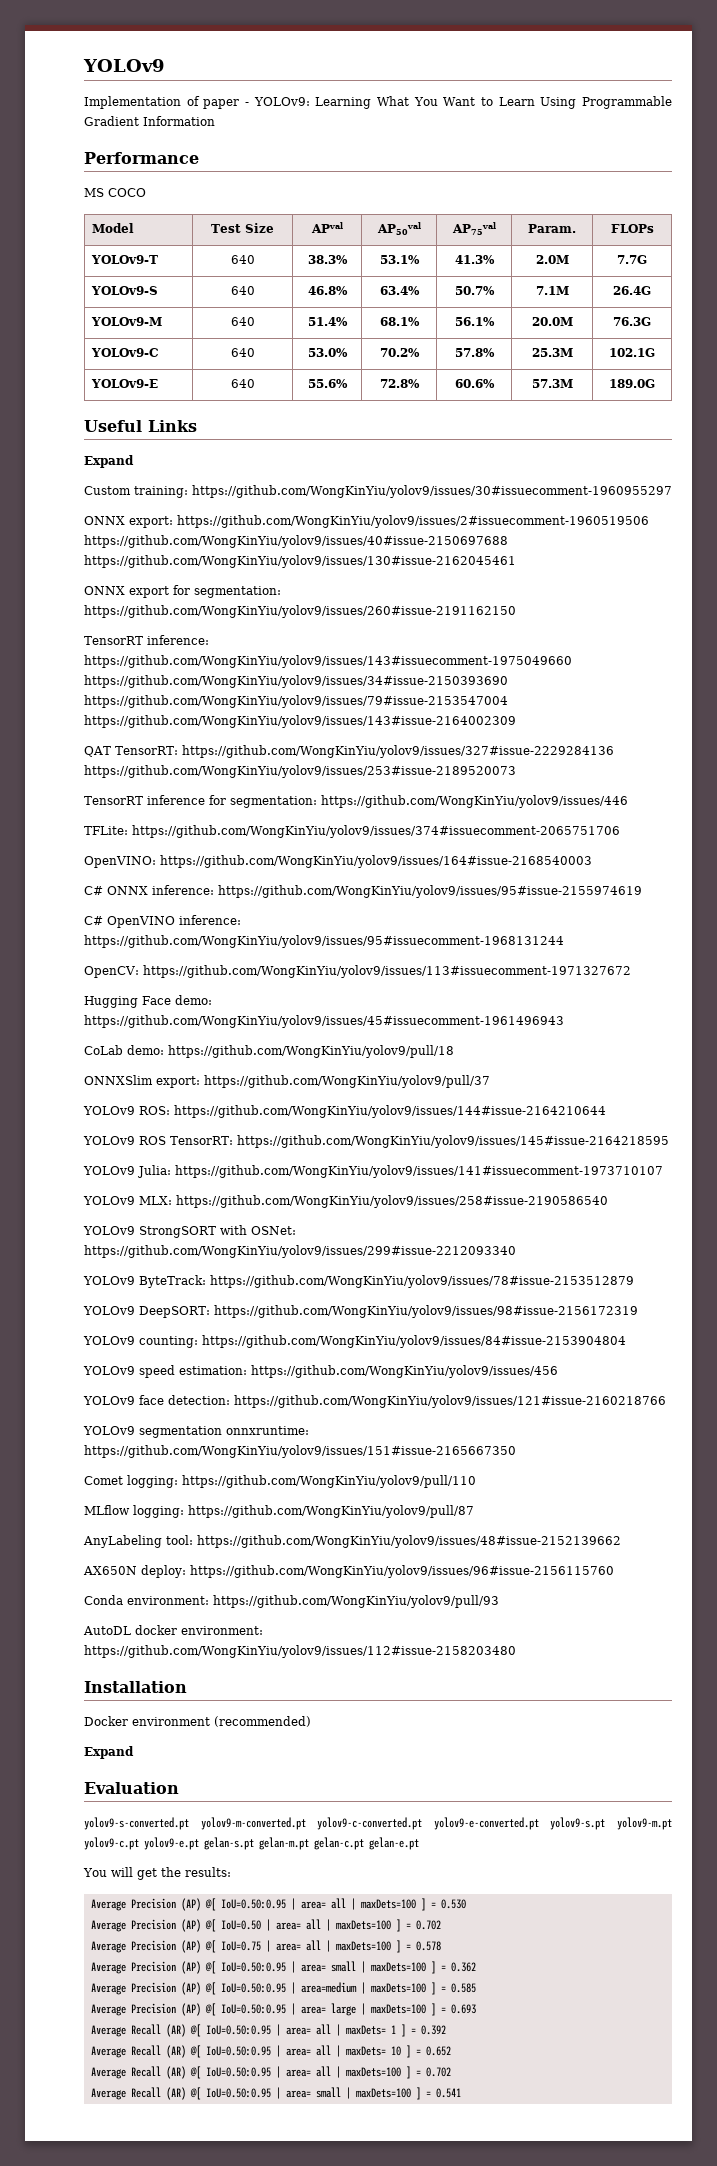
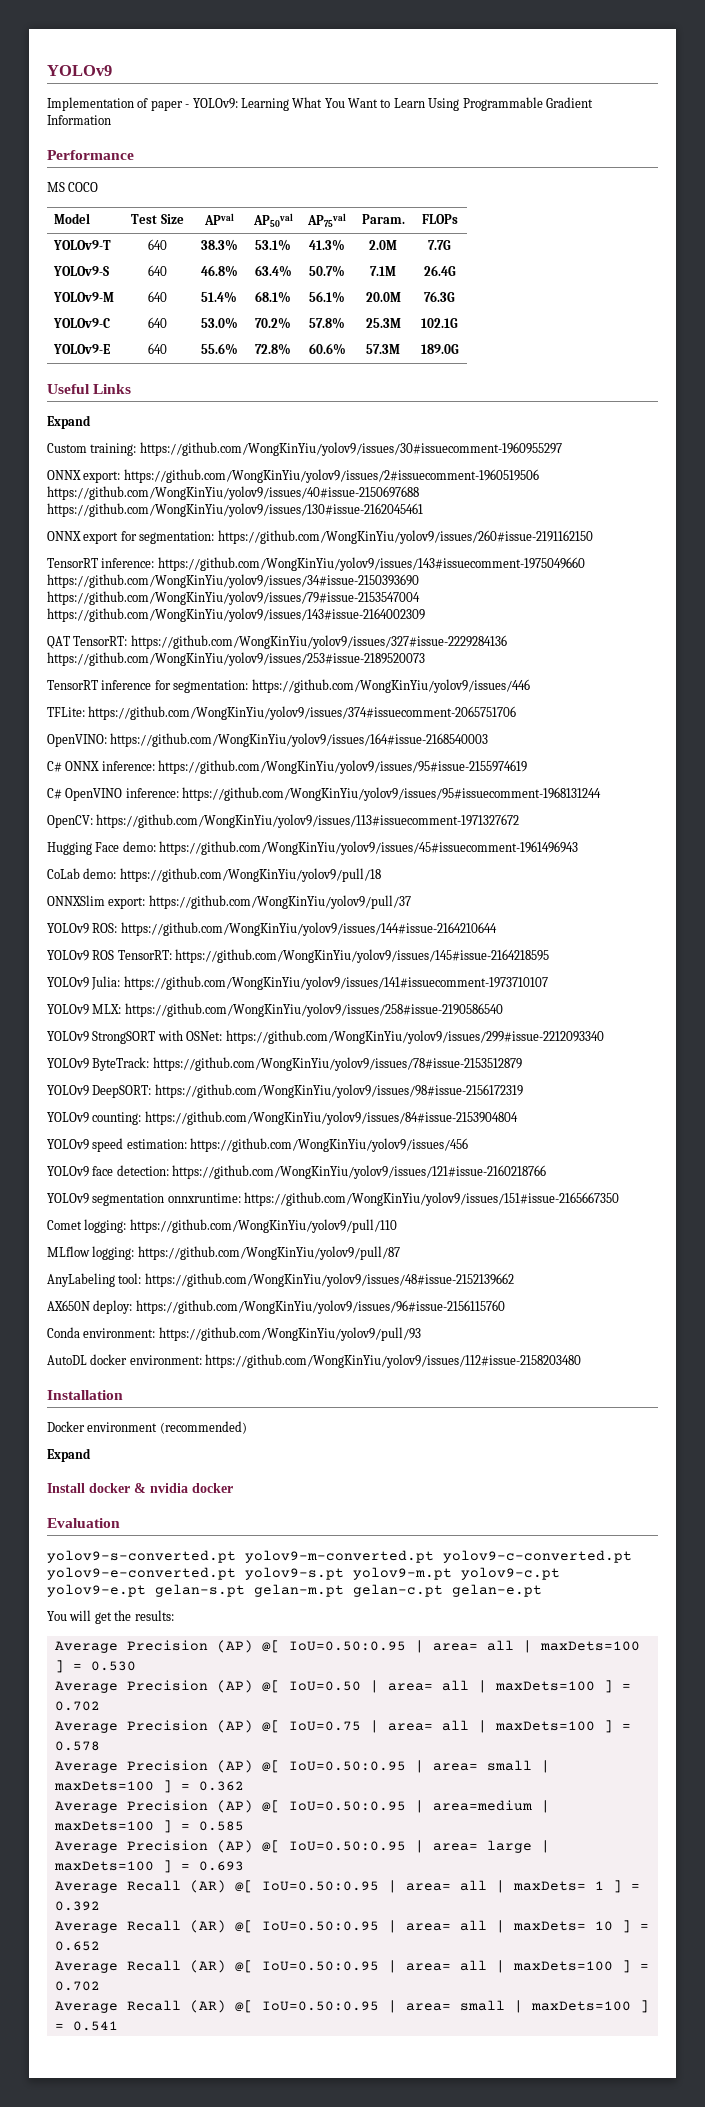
+ Install docker & nvidia docker

